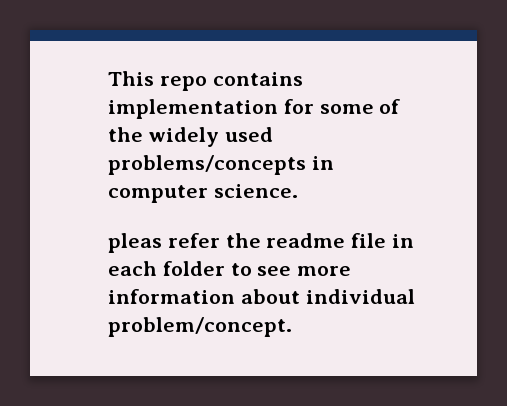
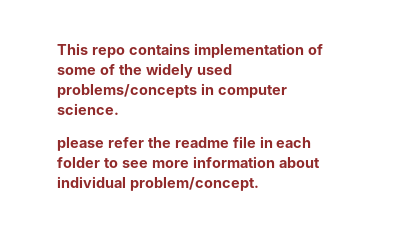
- This repo contains implementation for some of the widely used problems/concepts in computer science.
+ This repo contains implementation of some of the widely used problems/concepts in computer science.
- pleas refer the readme file in each folder to see more information about individual problem/concept.
+ please refer the readme file in each folder to see more information about individual problem/concept.

